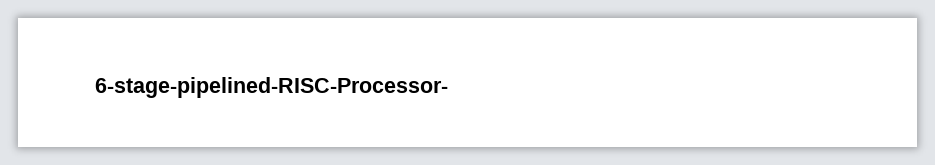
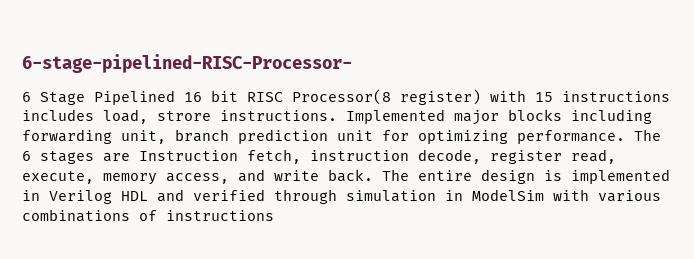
+ 6 Stage Pipelined 16 bit RISC Processor(8 register) with 15 instructions includes load, strore instructions. Implemented major blocks including forwarding unit, branch prediction unit for optimizing performance. The 6 stages are Instruction fetch, instruction decode, register read, execute, memory access, and write back. The entire design is implemented in Verilog HDL and verified through simulation in ModelSim with various combinations of instructions

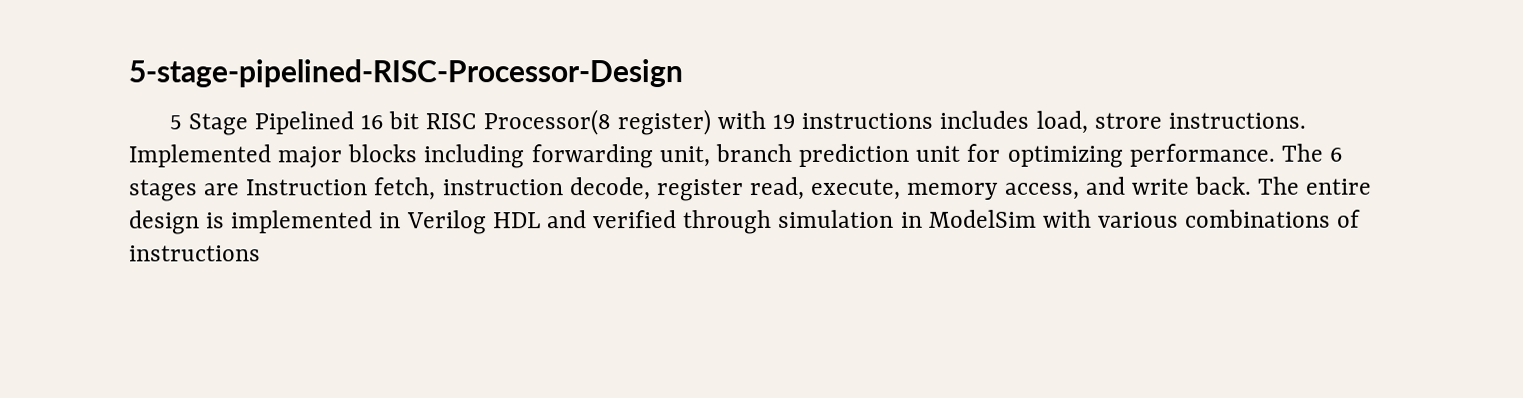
- 6-stage-pipelined-RISC-Processor-
- 6 Stage Pipelined 16 bit RISC Processor(8 register) with 15 instructions includes load, strore instructions.
+ 5-stage-pipelined-RISC-Processor-Design
+ 5 Stage Pipelined 16 bit RISC Processor(8 register) with 19 instructions includes load, strore instructions.

